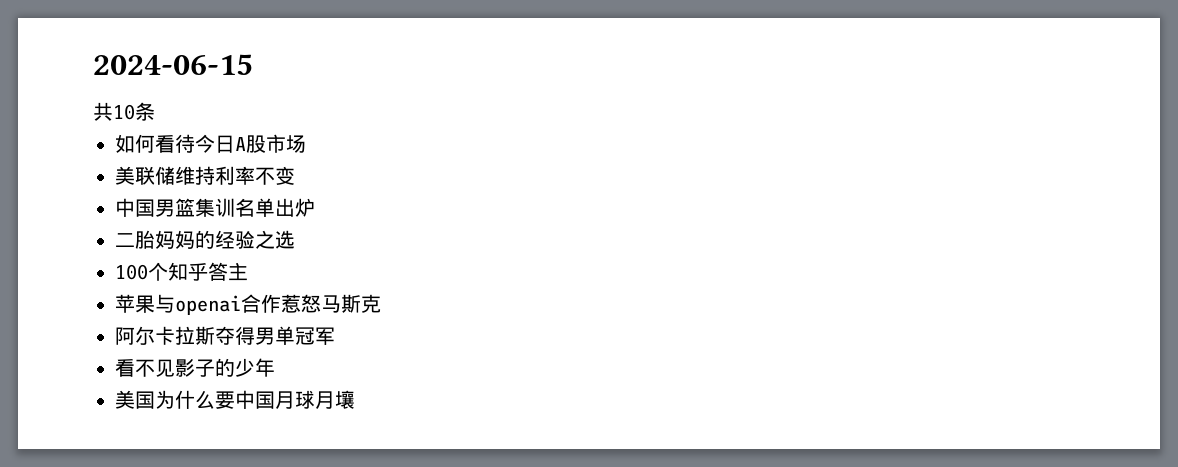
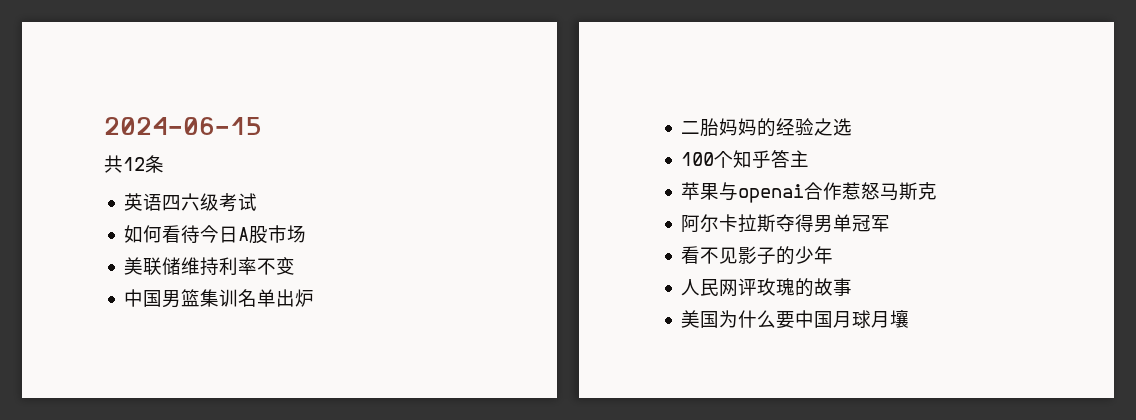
- 共10条
+ 共12条
+ 英语四六级考试
+ 人民网评玫瑰的故事

